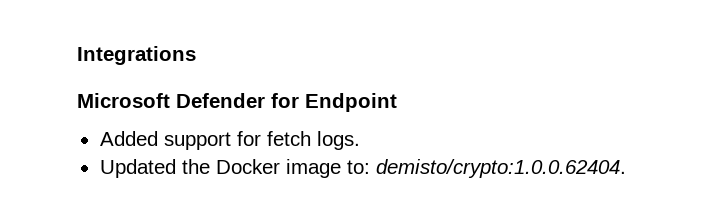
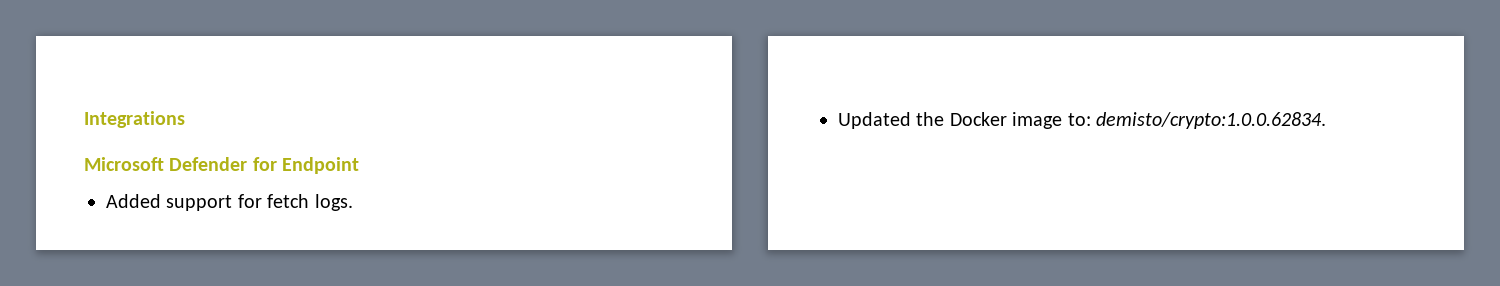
- Updated the Docker image to: demisto/crypto:1.0.0.62404.
+ Updated the Docker image to: demisto/crypto:1.0.0.62834.

